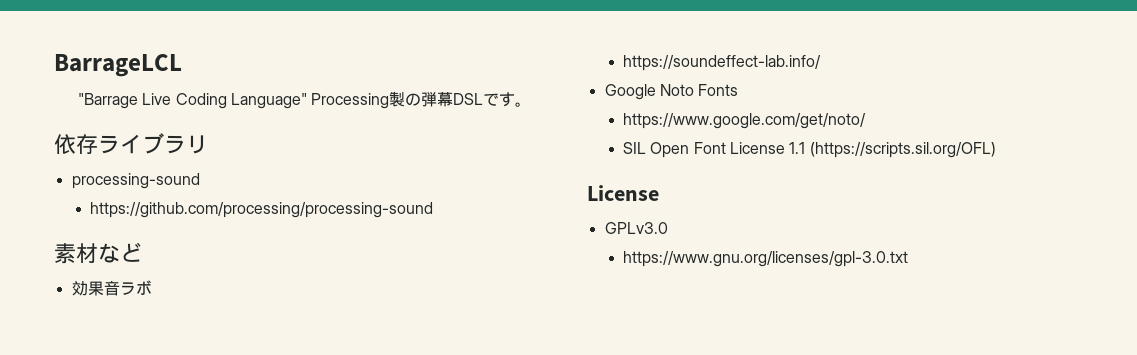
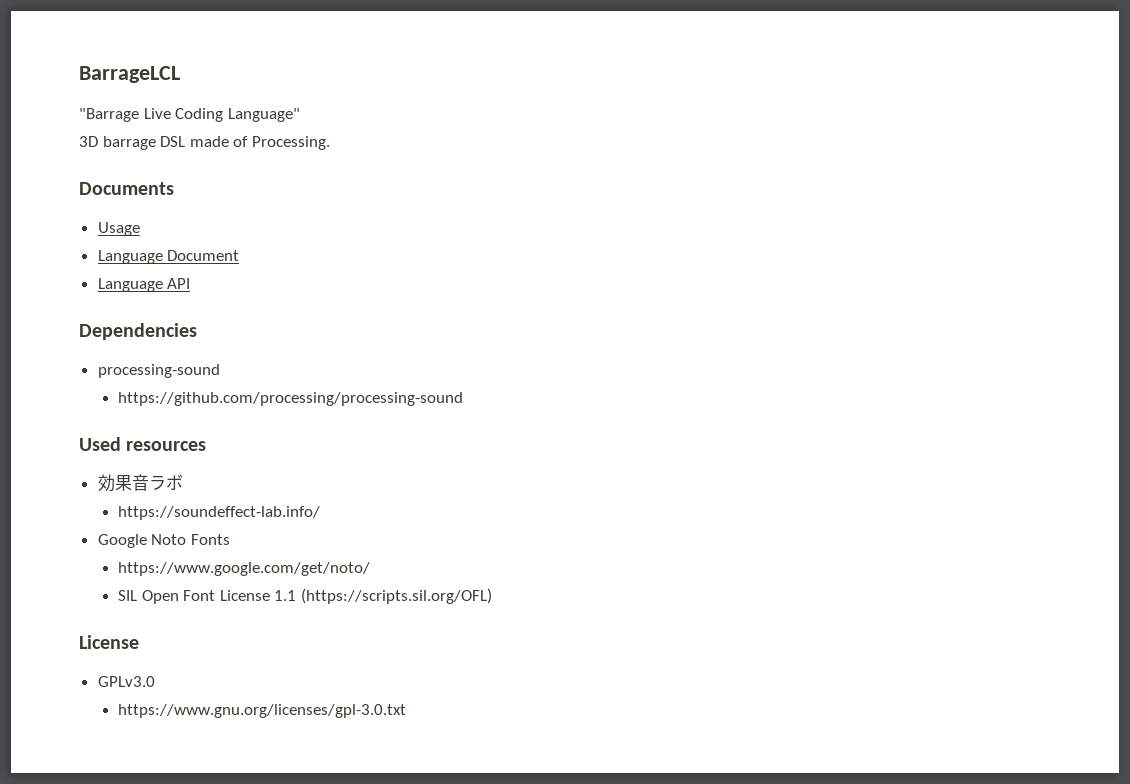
- "Barrage Live Coding Language" Processing製の弾幕DSLです。
- 依存ライブラリ
+ "Barrage Live Coding Language"
+ 3D barrage DSL made of Processing.
+ Documents
+ Usage
+ Language Document
+ Language API
+ Dependencies
- 素材など
+ Used resources

